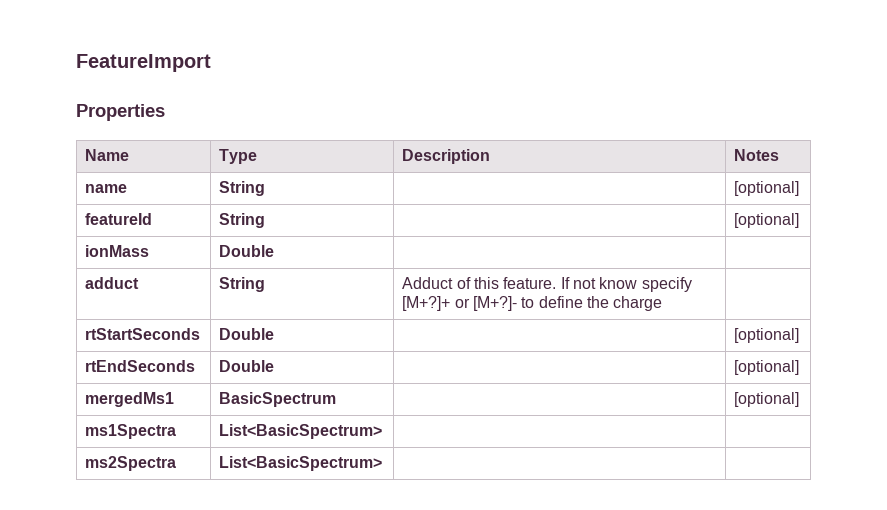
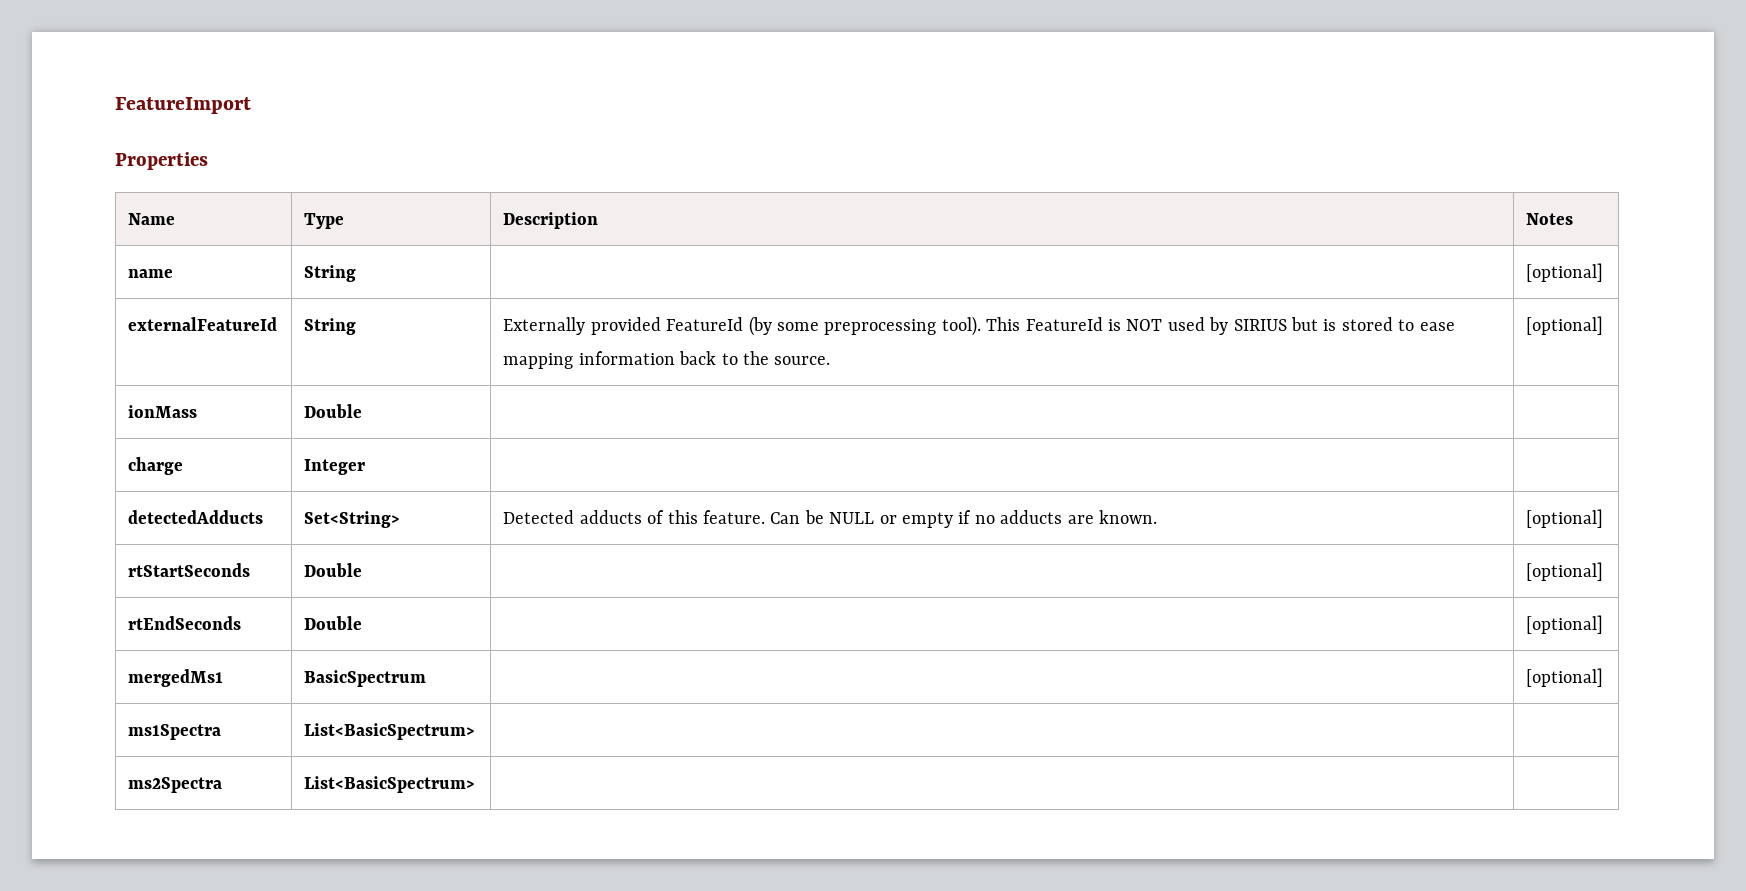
- featureId | String | | [optional]
+ externalFeatureId | String | Externally provided FeatureId (by some preprocessing tool). This FeatureId is NOT used by SIRIUS but is stored to ease mapping information back to the source. | [optional]
  ionMass | Double | |
- adduct | String | Adduct of this feature. If not know specify [M+?]+ or [M+?]- to define the charge |
+ charge | Integer | |
+ detectedAdducts | Set<String> | Detected adducts of this feature. Can be NULL or empty if no adducts are known. | [optional]

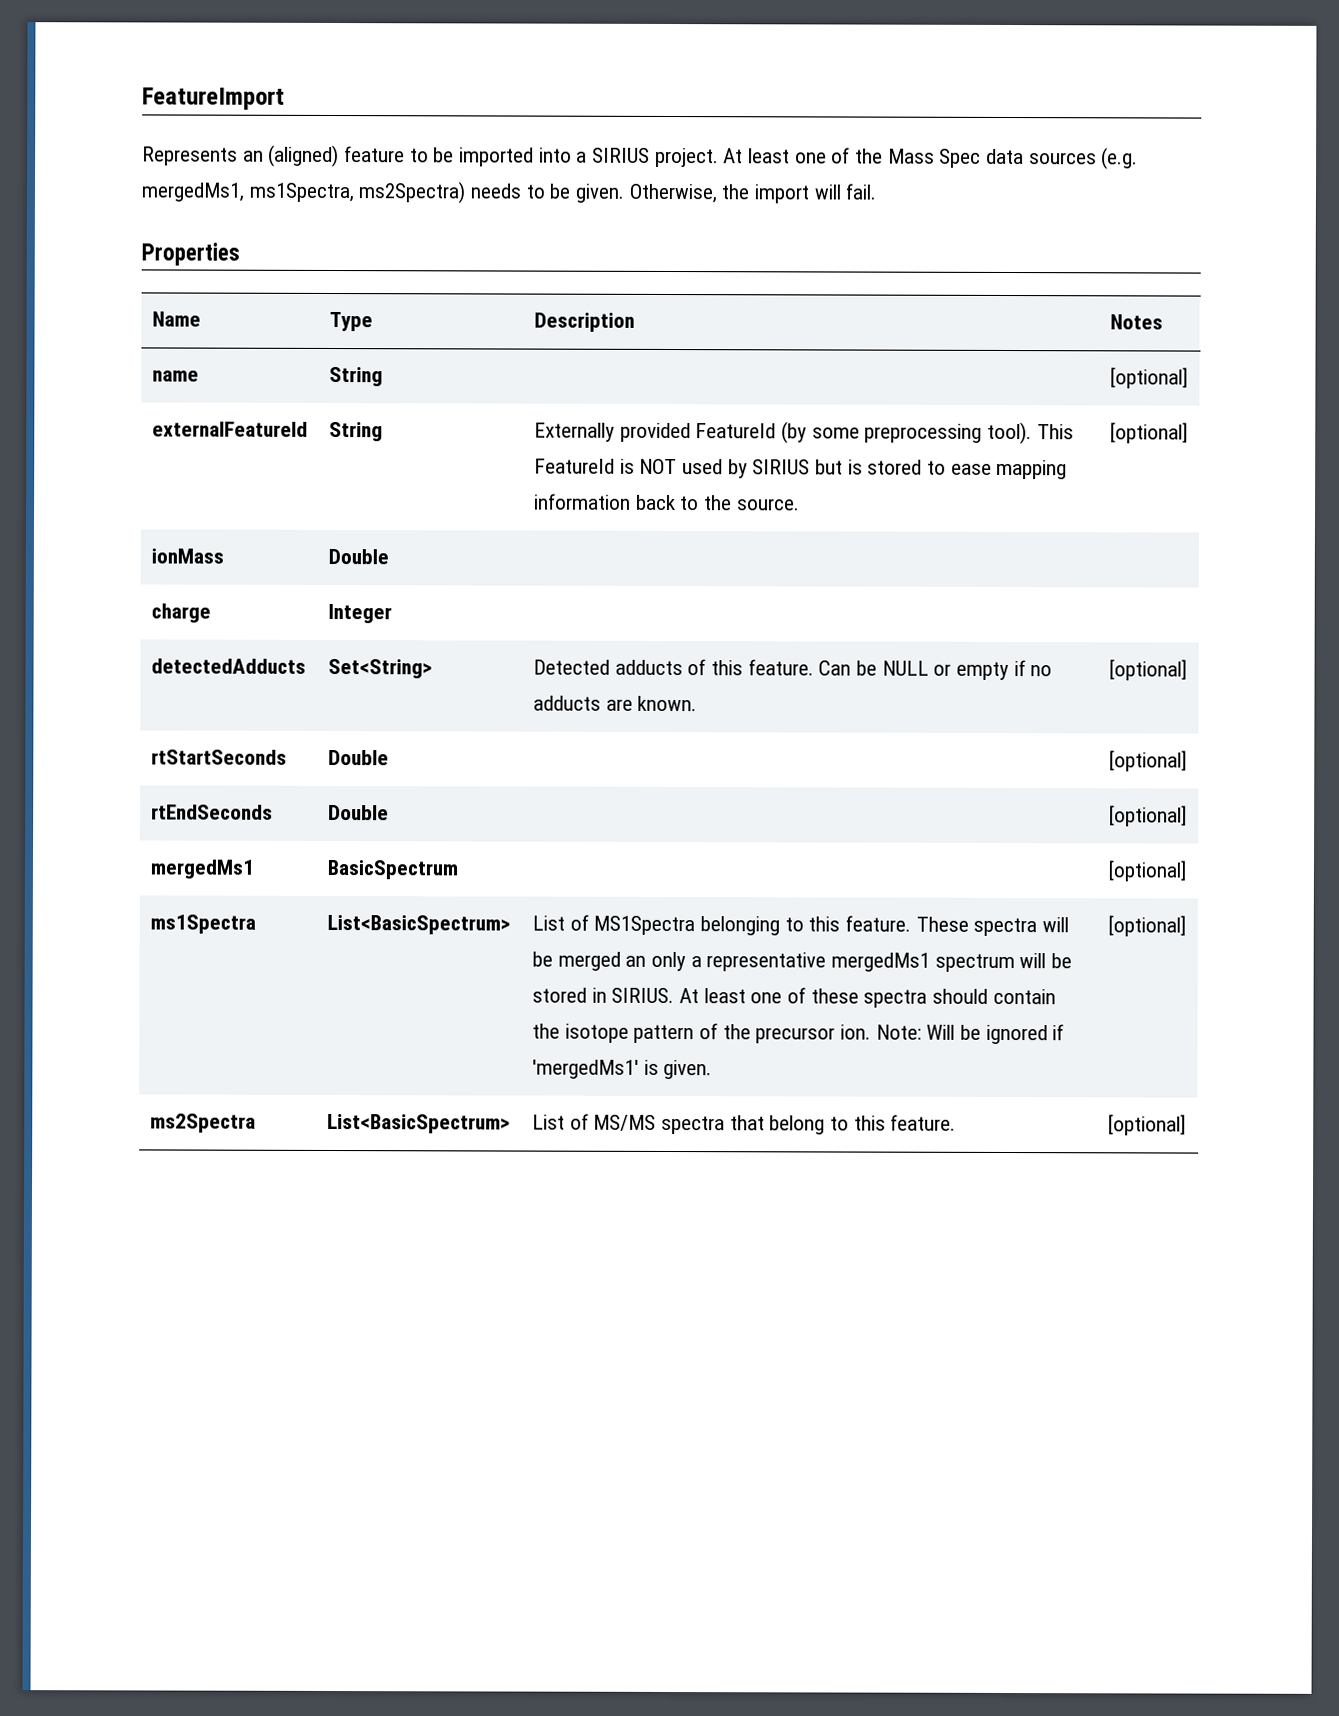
+ Represents an (aligned) feature to be imported into a SIRIUS project. At least one of the Mass Spec data sources (e.g. mergedMs1, ms1Spectra, ms2Spectra) needs to be given. Otherwise, the import will fail.
- ms2Spectra | List<BasicSpectrum> | |
+ List of MS1Spectra belonging to this feature. These spectra will be merged an only a representative mergedMs1 spectrum will be stored in SIRIUS. At least one of these spectra should contain the isotope pattern of the precursor ion. Note: Will be ignored if 'mergedMs1' is given. | [optional]
+ ms2Spectra | List<BasicSpectrum> | List of MS/MS spectra that belong to this feature. | [optional]

